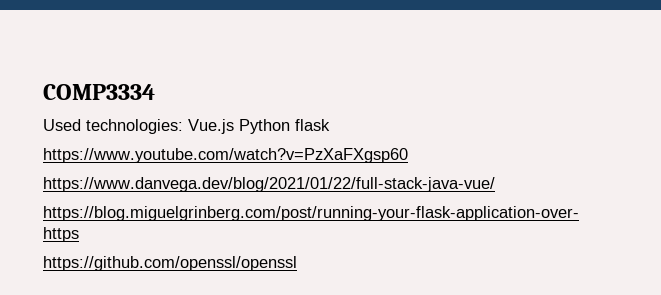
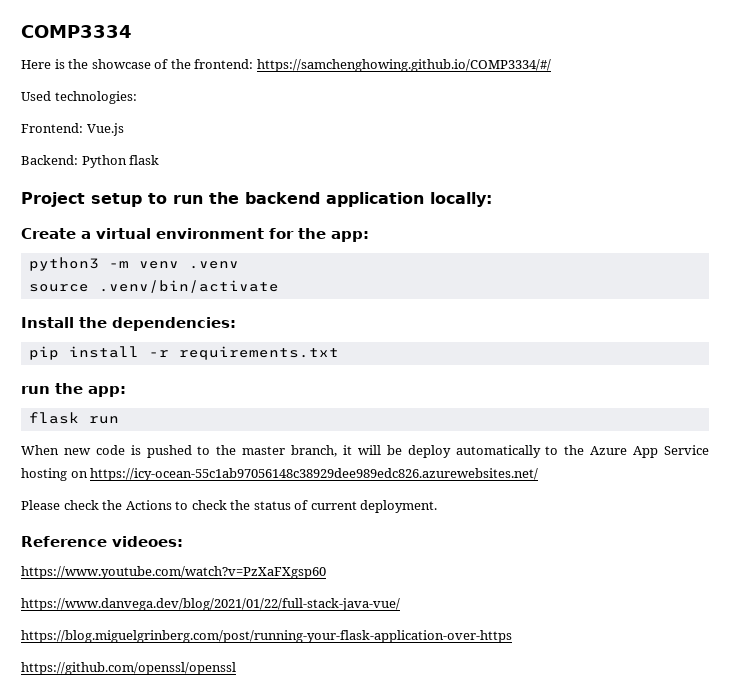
+ Here is the showcase of the frontend: https://samchenghowing.github.io/COMP3334/#/
- Used technologies: Vue.js Python flask
+ Used technologies:
+ Frontend: Vue.js
+ Backend: Python flask
+ Project setup to run the backend application locally:
+ Create a virtual environment for the app:
+ python3 -m venv .venv
+ source .venv/bin/activate
+ Install the dependencies:
+ pip install -r requirements.txt
+ run the app:
+ flask run
+ When new code is pushed to the master branch, it will be deploy automatically to the Azure App Service hosting on https://icy-ocean-55c1ab97056148c38929dee989edc826.azurewebsites.net/
+ Please check the Actions to check the status of current deployment.
+ Reference videoes:

